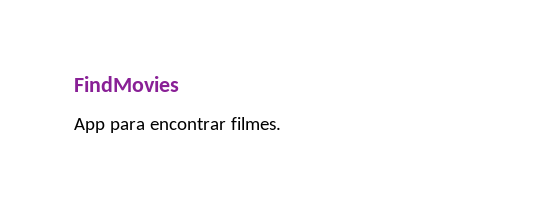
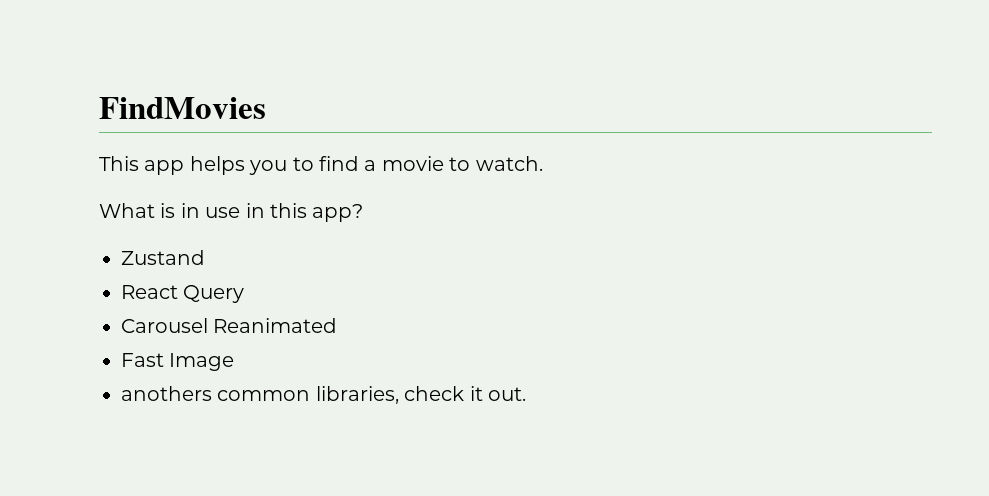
- App para encontrar filmes.
+ This app helps you to find a movie to watch.
+ What is in use in this app?
+ Zustand
+ React Query
+ Carousel Reanimated
+ Fast Image
+ anothers common libraries, check it out.

